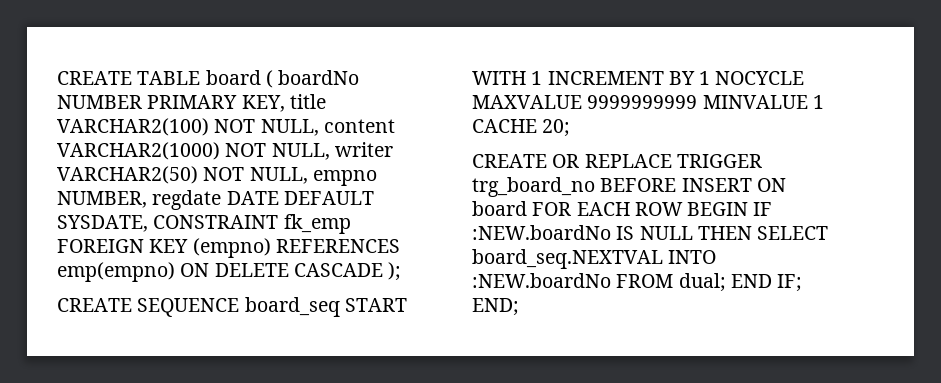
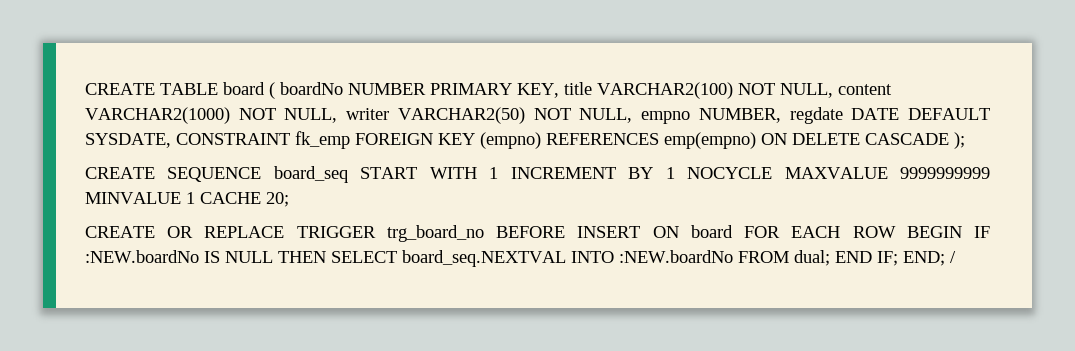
- CREATE OR REPLACE TRIGGER trg_board_no BEFORE INSERT ON board FOR EACH ROW BEGIN IF :NEW.boardNo IS NULL THEN SELECT board_seq.NEXTVAL INTO :NEW.boardNo FROM dual; END IF; END;
+ CREATE OR REPLACE TRIGGER trg_board_no BEFORE INSERT ON board FOR EACH ROW BEGIN IF :NEW.boardNo IS NULL THEN SELECT board_seq.NEXTVAL INTO :NEW.boardNo FROM dual; END IF; END; /

